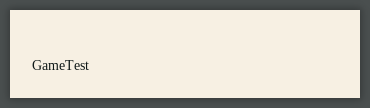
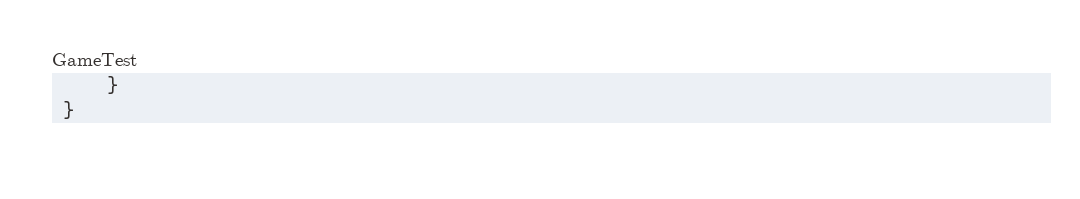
  GameTest
+ }
+ }

